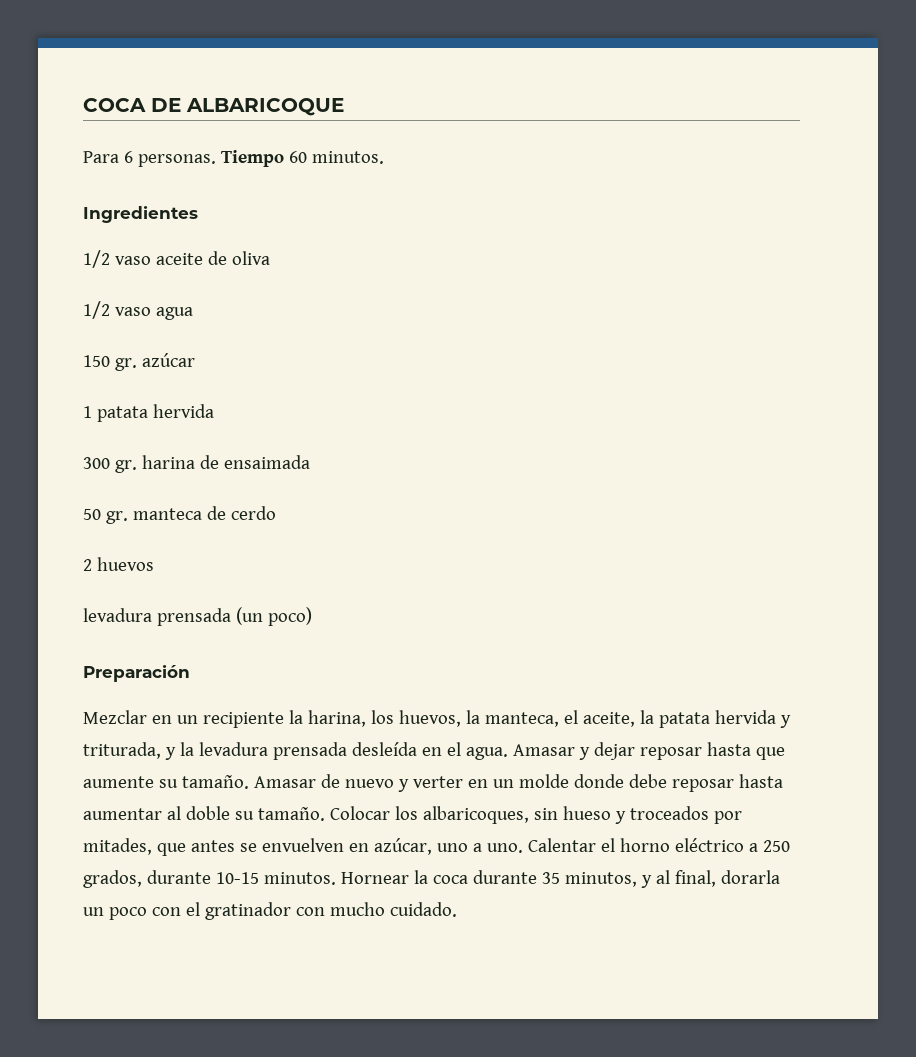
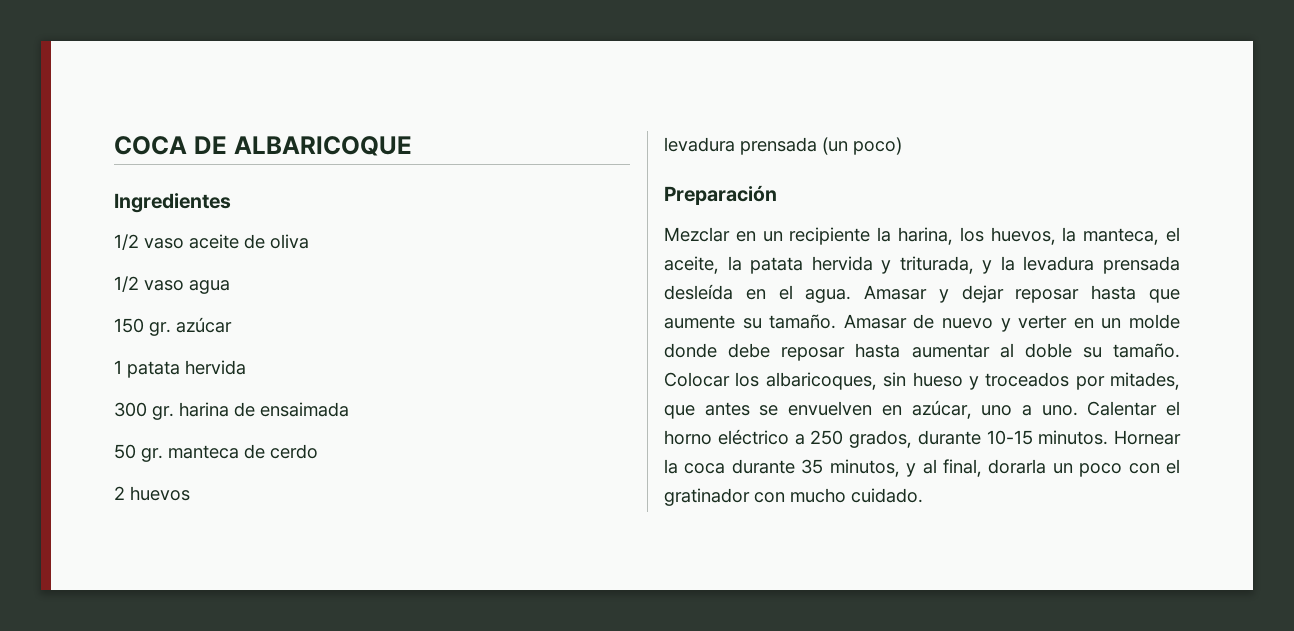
- Para 6 personas. Tiempo 60 minutos.

